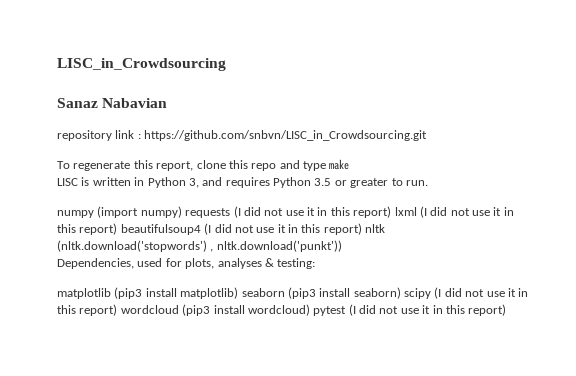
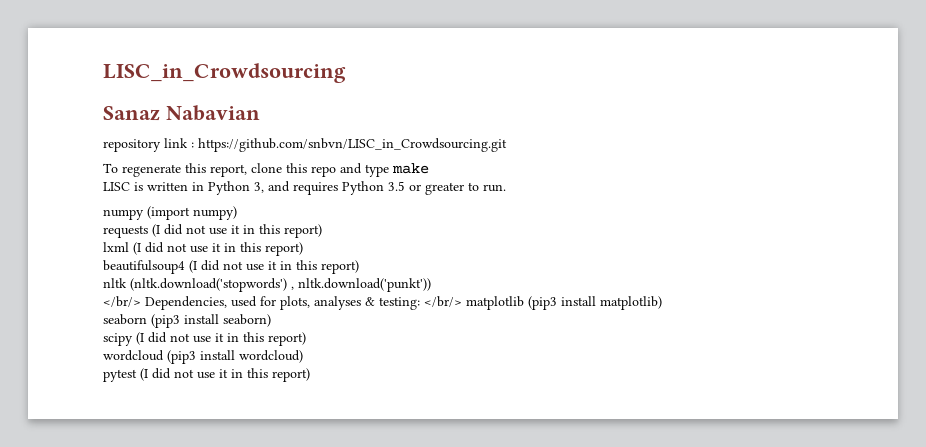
- numpy (import numpy) requests (I did not use it in this report) lxml (I did not use it in this report) beautifulsoup4 (I did not use it in this report) nltk (nltk.download('stopwords') , nltk.download('punkt'))
+ numpy (import numpy)
+ requests (I did not use it in this report)
+ lxml (I did not use it in this report)
+ beautifulsoup4 (I did not use it in this report)
+ nltk (nltk.download('stopwords') , nltk.download('punkt'))
- Dependencies, used for plots, analyses & testing:
- matplotlib (pip3 install matplotlib) seaborn (pip3 install seaborn) scipy (I did not use it in this report) wordcloud (pip3 install wordcloud) pytest (I did not use it in this report)
+ </br/> Dependencies, used for plots, analyses & testing: </br/> matplotlib (pip3 install matplotlib)
+ seaborn (pip3 install seaborn)
+ scipy (I did not use it in this report)
+ wordcloud (pip3 install wordcloud)
+ pytest (I did not use it in this report)

